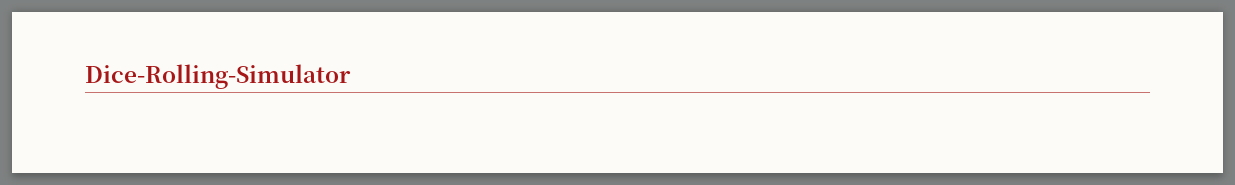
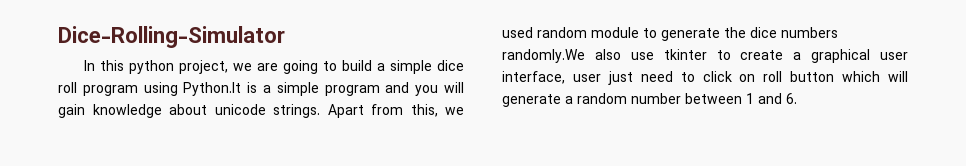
+ In this python project, we are going to build a simple dice roll program using Python.It is a simple program and you will gain knowledge about unicode strings. Apart from this, we used random module to generate the dice numbers randomly.We also use tkinter to create a graphical user interface, user just need to click on roll button which will generate a random number between 1 and 6.

